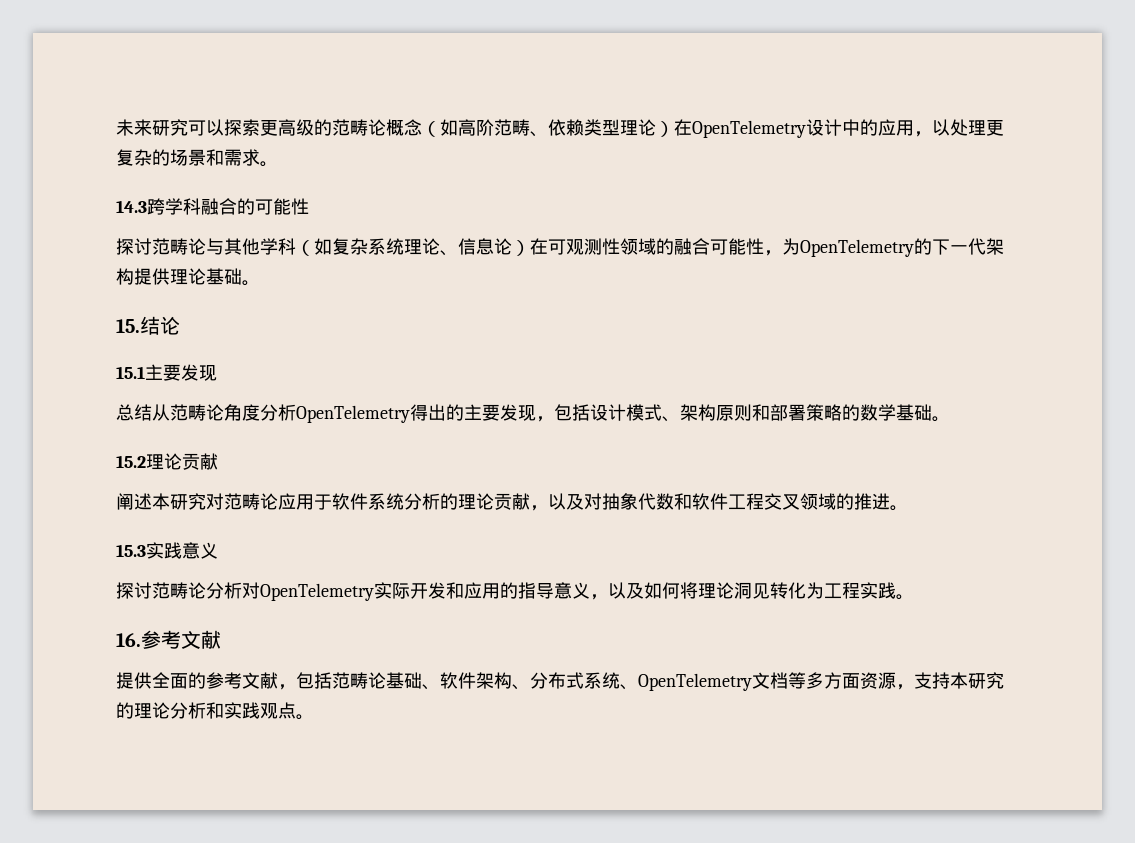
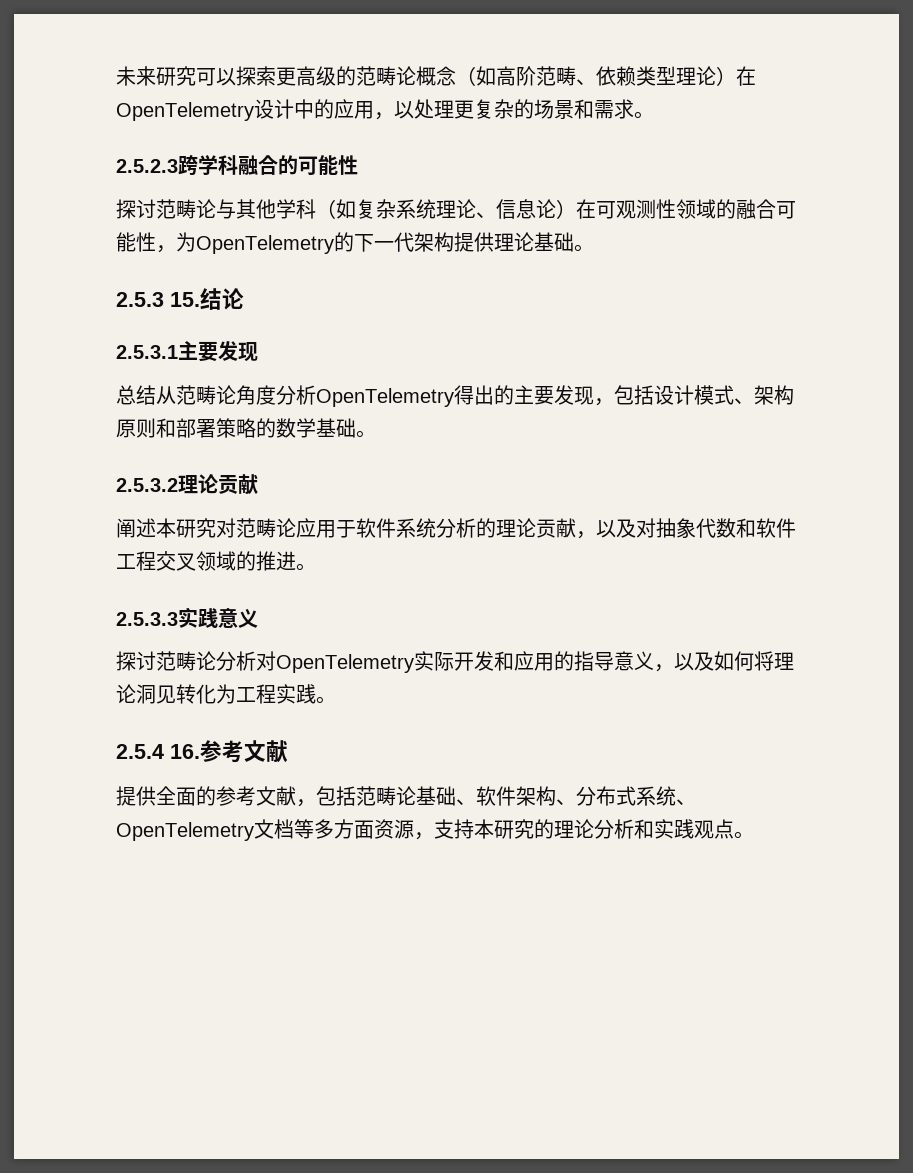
- 14.3跨学科融合的可能性
+ 2.5.2.3跨学科融合的可能性
- 15.结论
+ 2.5.3 15.结论
- 15.1主要发现
+ 2.5.3.1主要发现
- 15.2理论贡献
+ 2.5.3.2理论贡献
- 15.3实践意义
+ 2.5.3.3实践意义
- 16.参考文献
+ 2.5.4 16.参考文献

